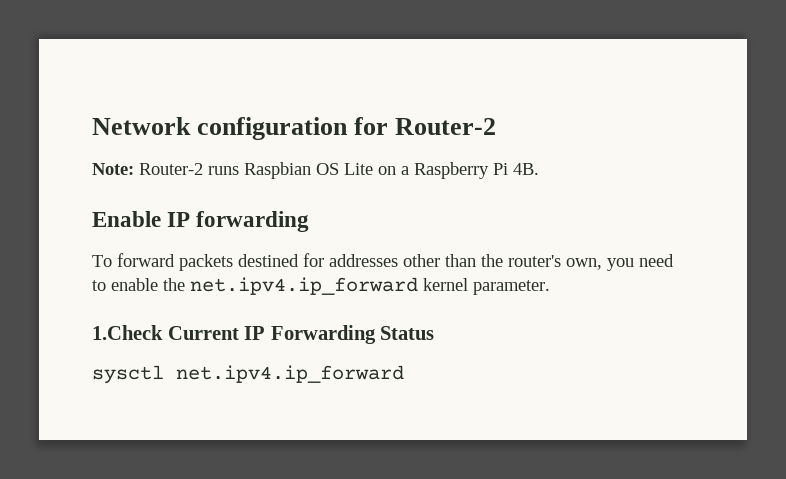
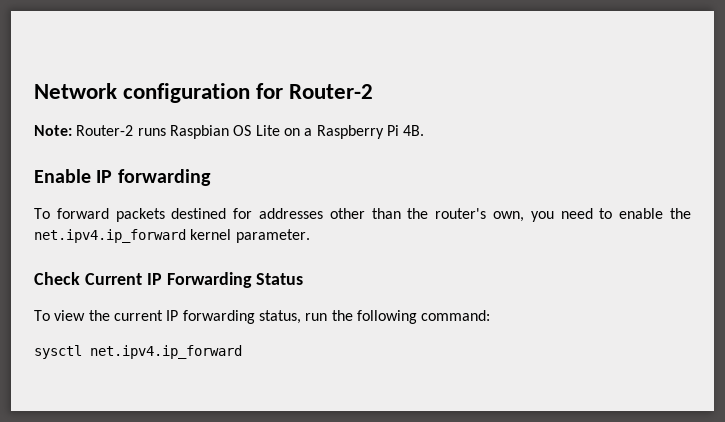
- 1.Check Current IP Forwarding Status
+ Check Current IP Forwarding Status
+ To view the current IP forwarding status, run the following command:

